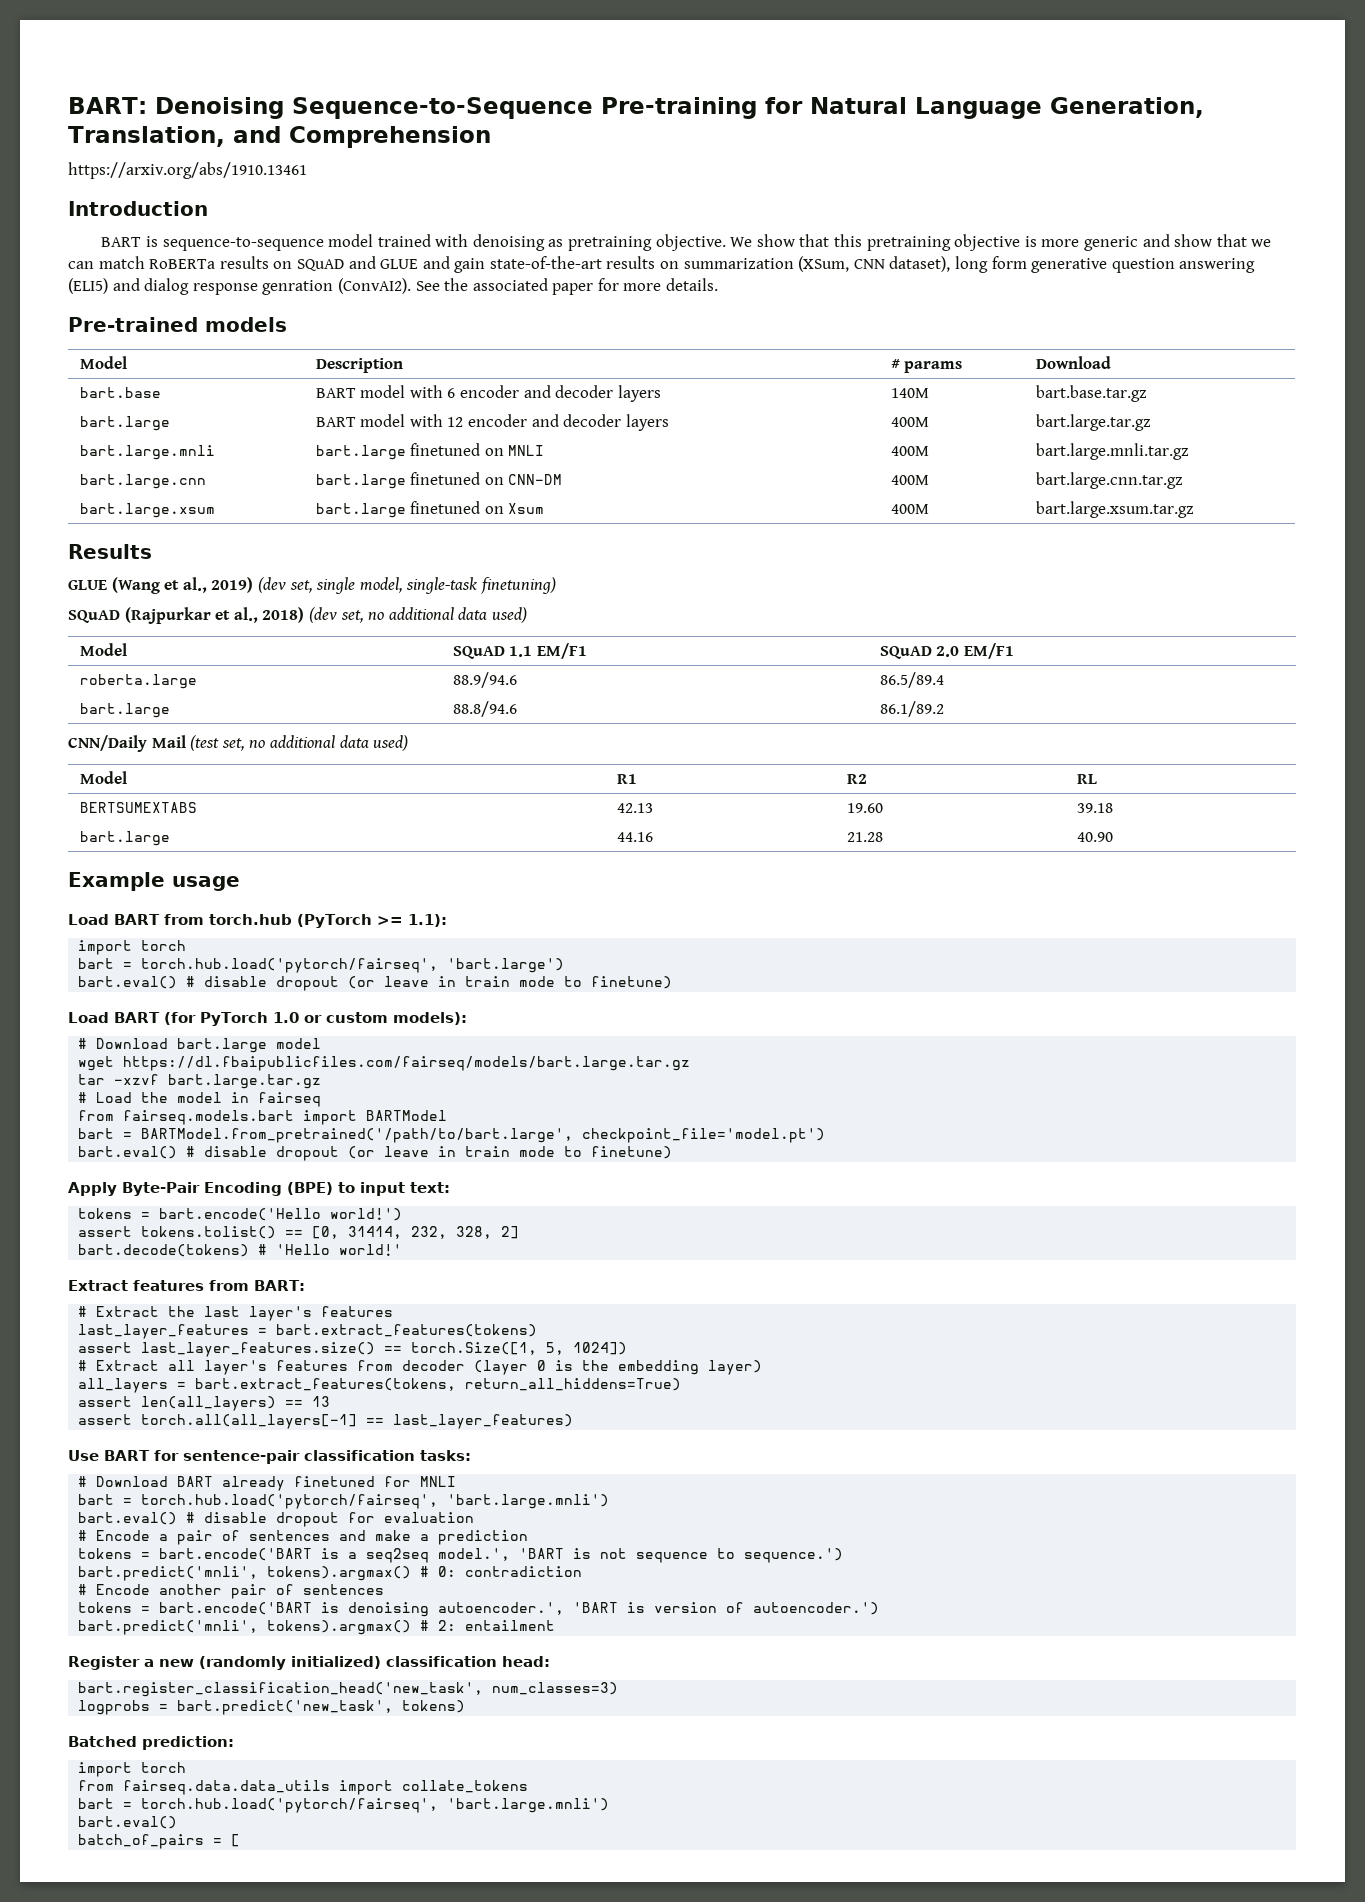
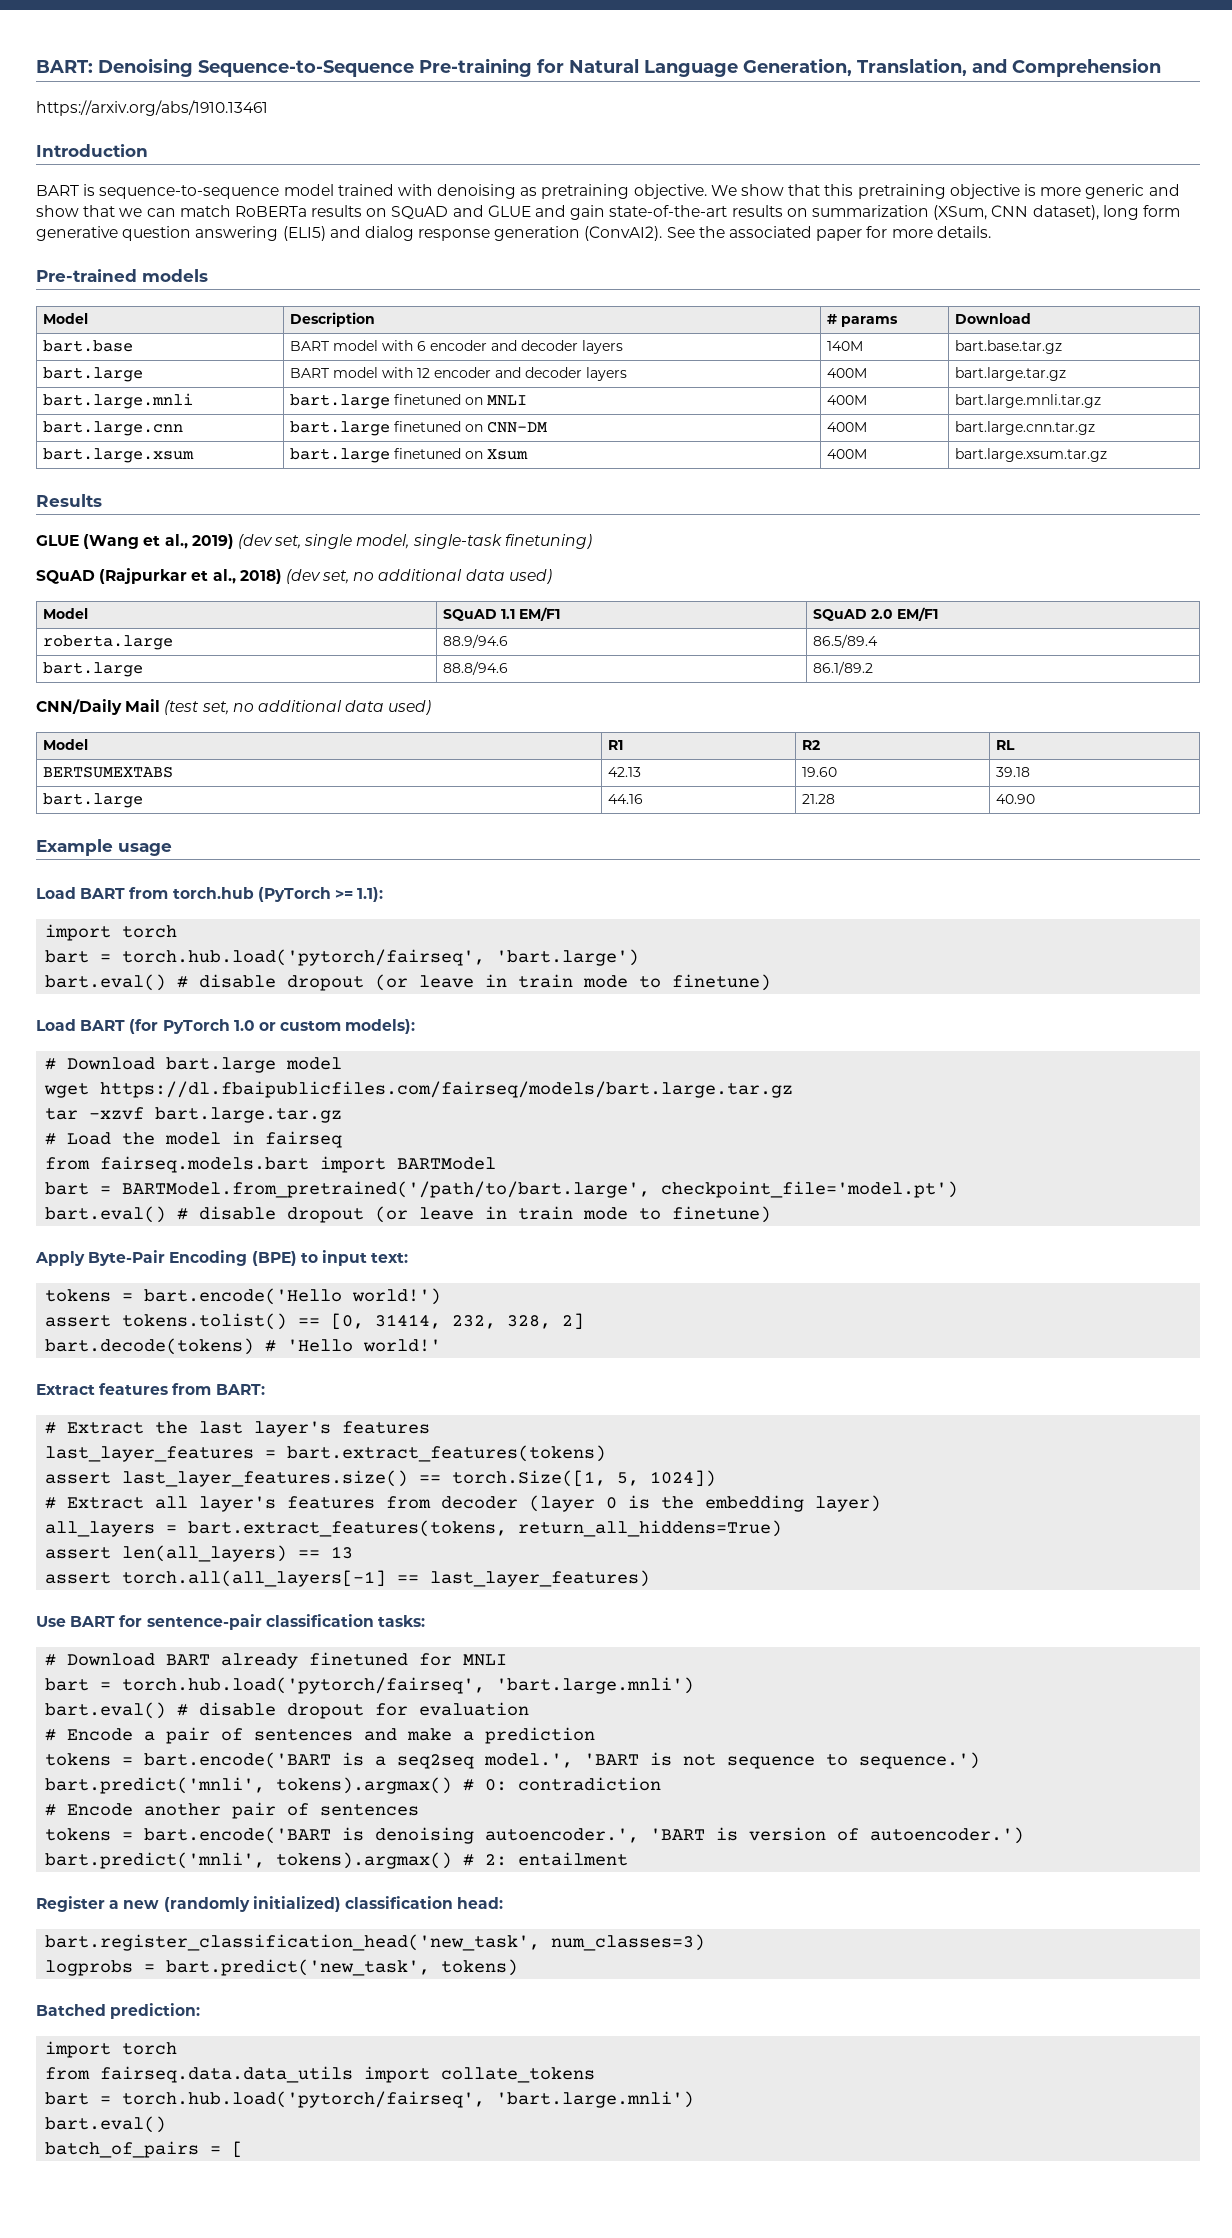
- We show that this pretraining objective is more generic and show that we can match RoBERTa results on SQuAD and GLUE and gain state-of-the-art results on summarization (XSum, CNN dataset), long form generative question answering (ELI5) and dialog response genration (ConvAI2).
+ We show that this pretraining objective is more generic and show that we can match RoBERTa results on SQuAD and GLUE and gain state-of-the-art results on summarization (XSum, CNN dataset), long form generative question answering (ELI5) and dialog response generation (ConvAI2).

